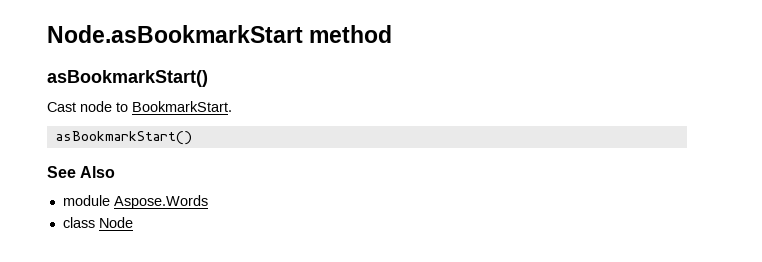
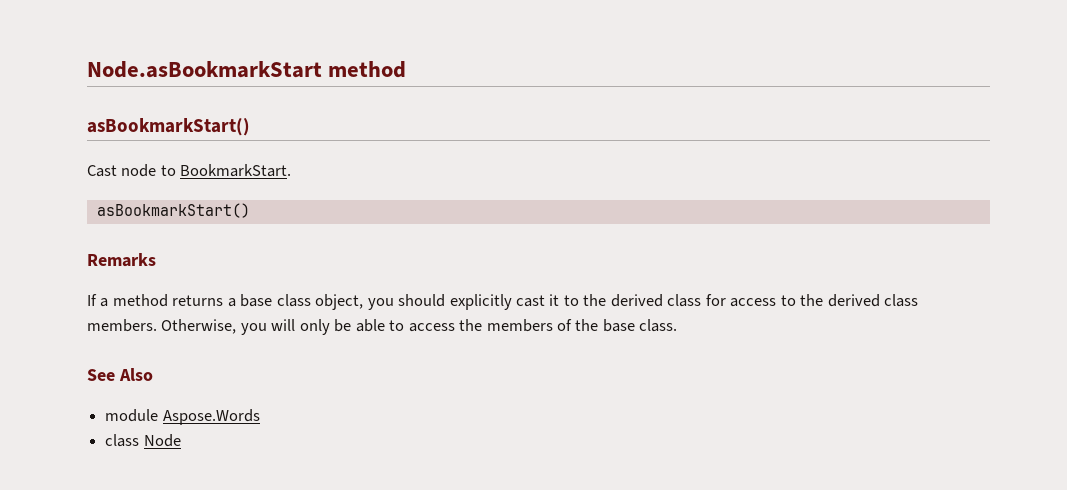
+ Remarks
+ If a method returns a base class object, you should explicitly cast it to the derived class for access to the derived class members. Otherwise, you will only be able to access the members of the base class.

